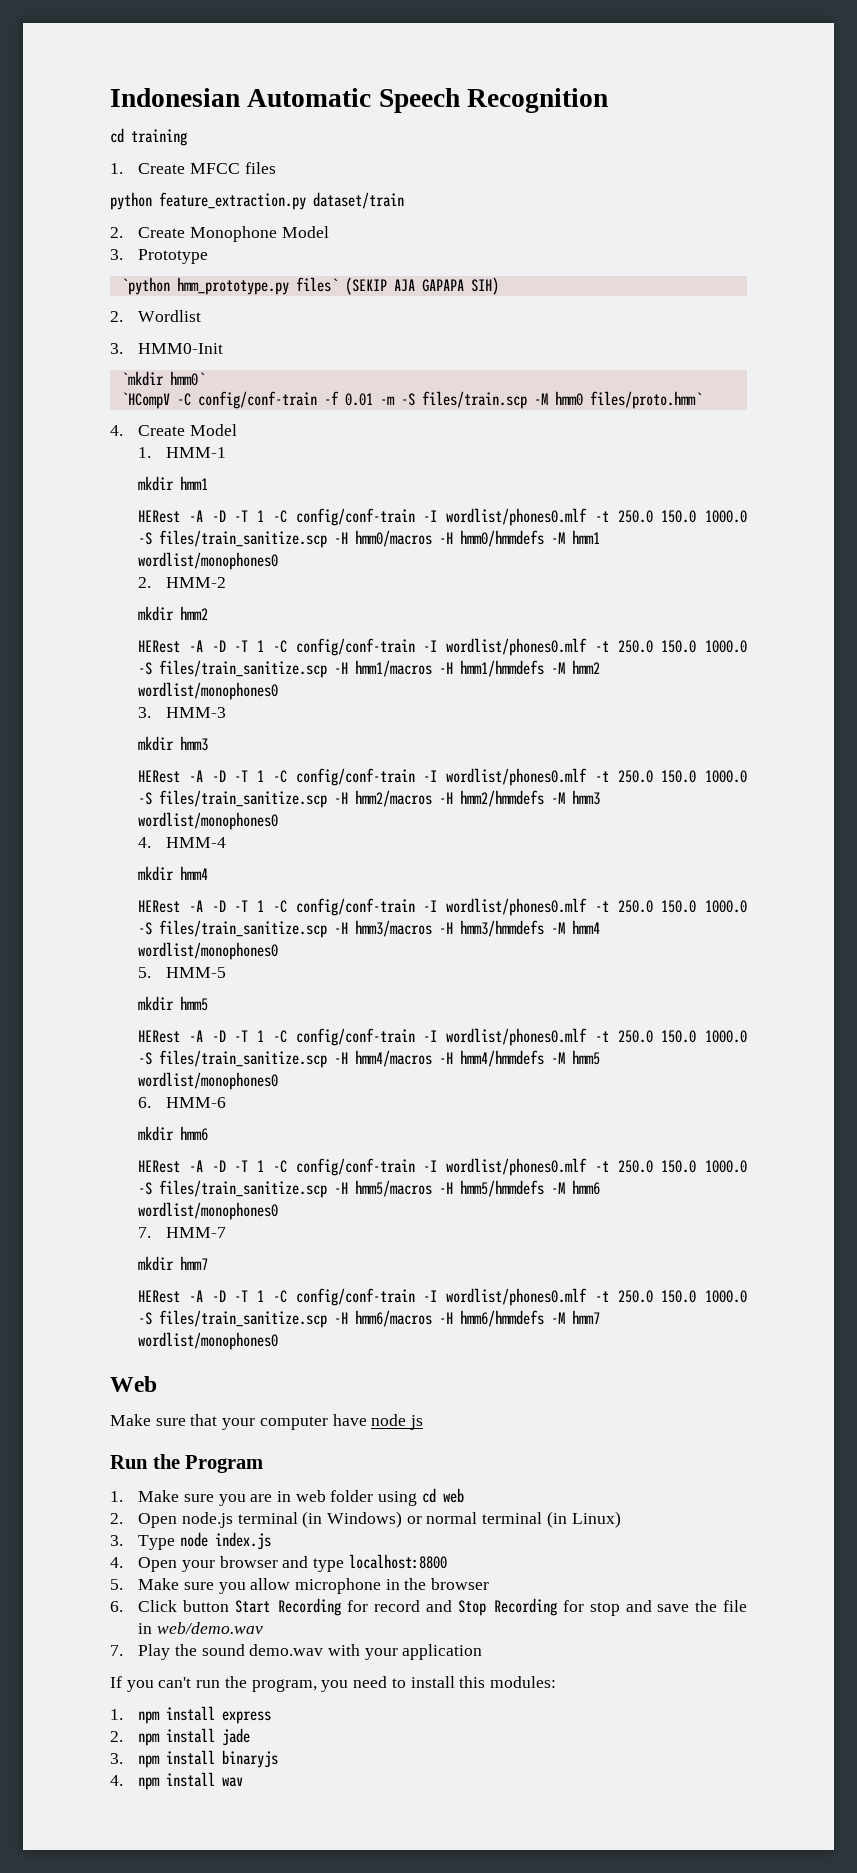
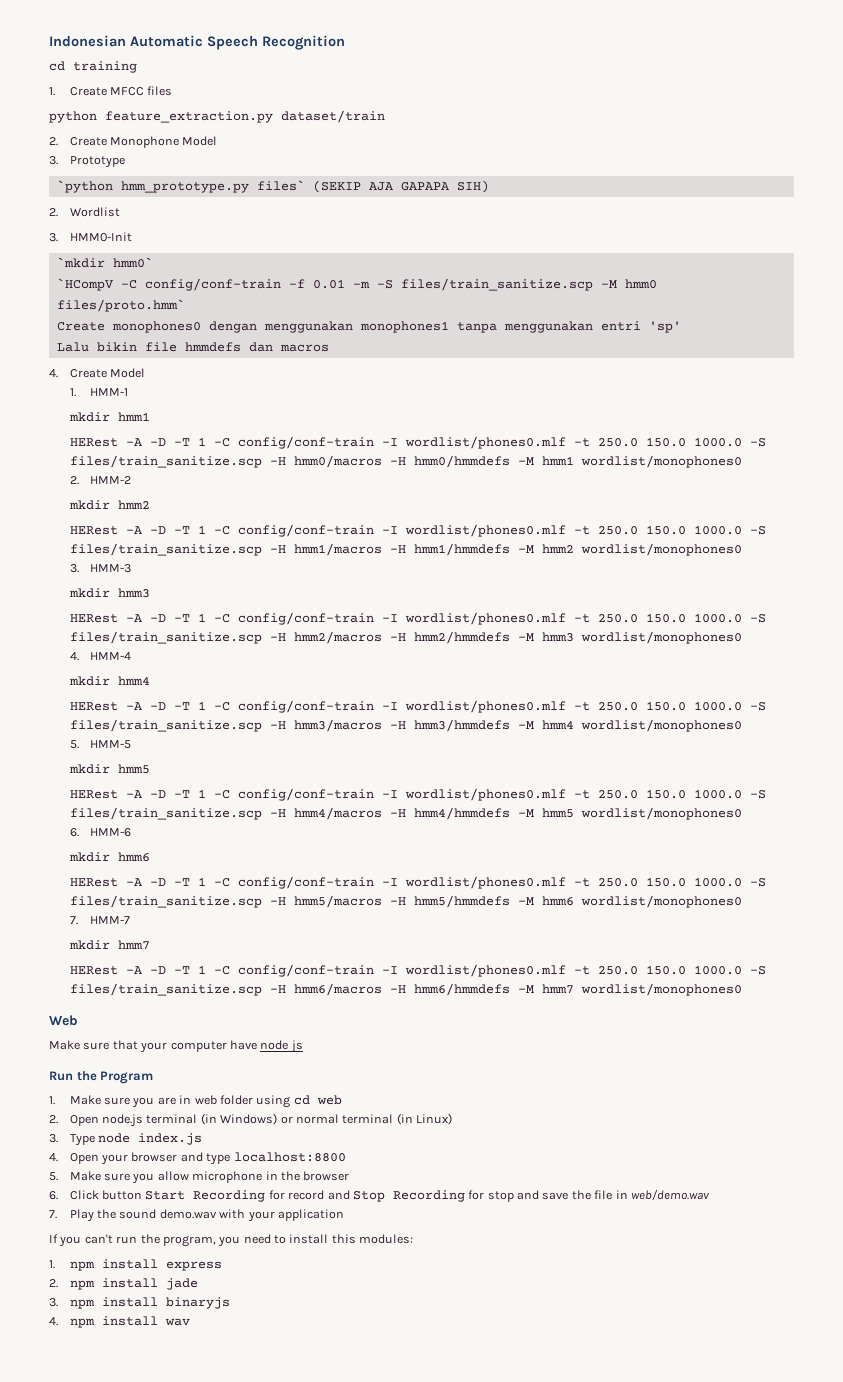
- `HCompV -C config/conf-train -f 0.01 -m -S files/train.scp -M hmm0 files/proto.hmm`
+ `HCompV -C config/conf-train -f 0.01 -m -S files/train_sanitize.scp -M hmm0 files/proto.hmm`
+ Create monophones0 dengan menggunakan monophones1 tanpa menggunakan entri 'sp'
+ Lalu bikin file hmmdefs dan macros

